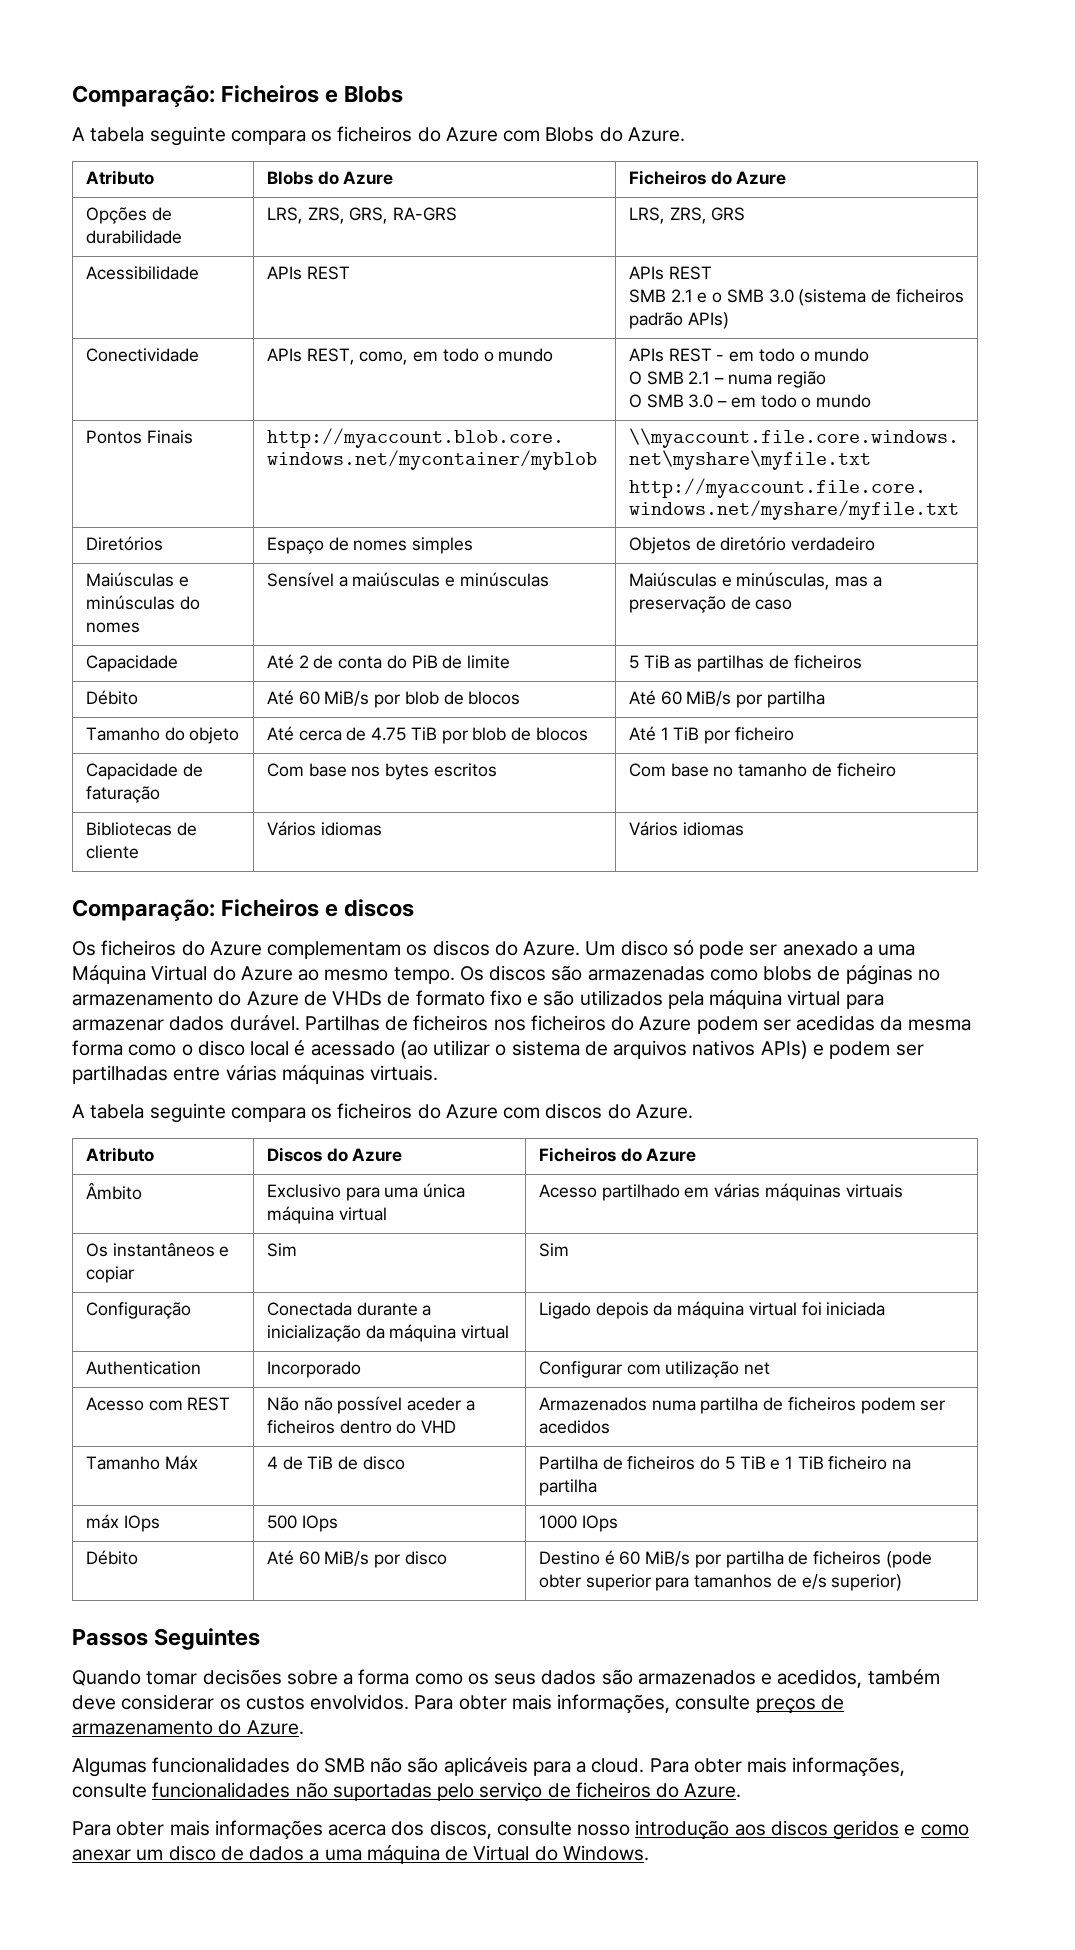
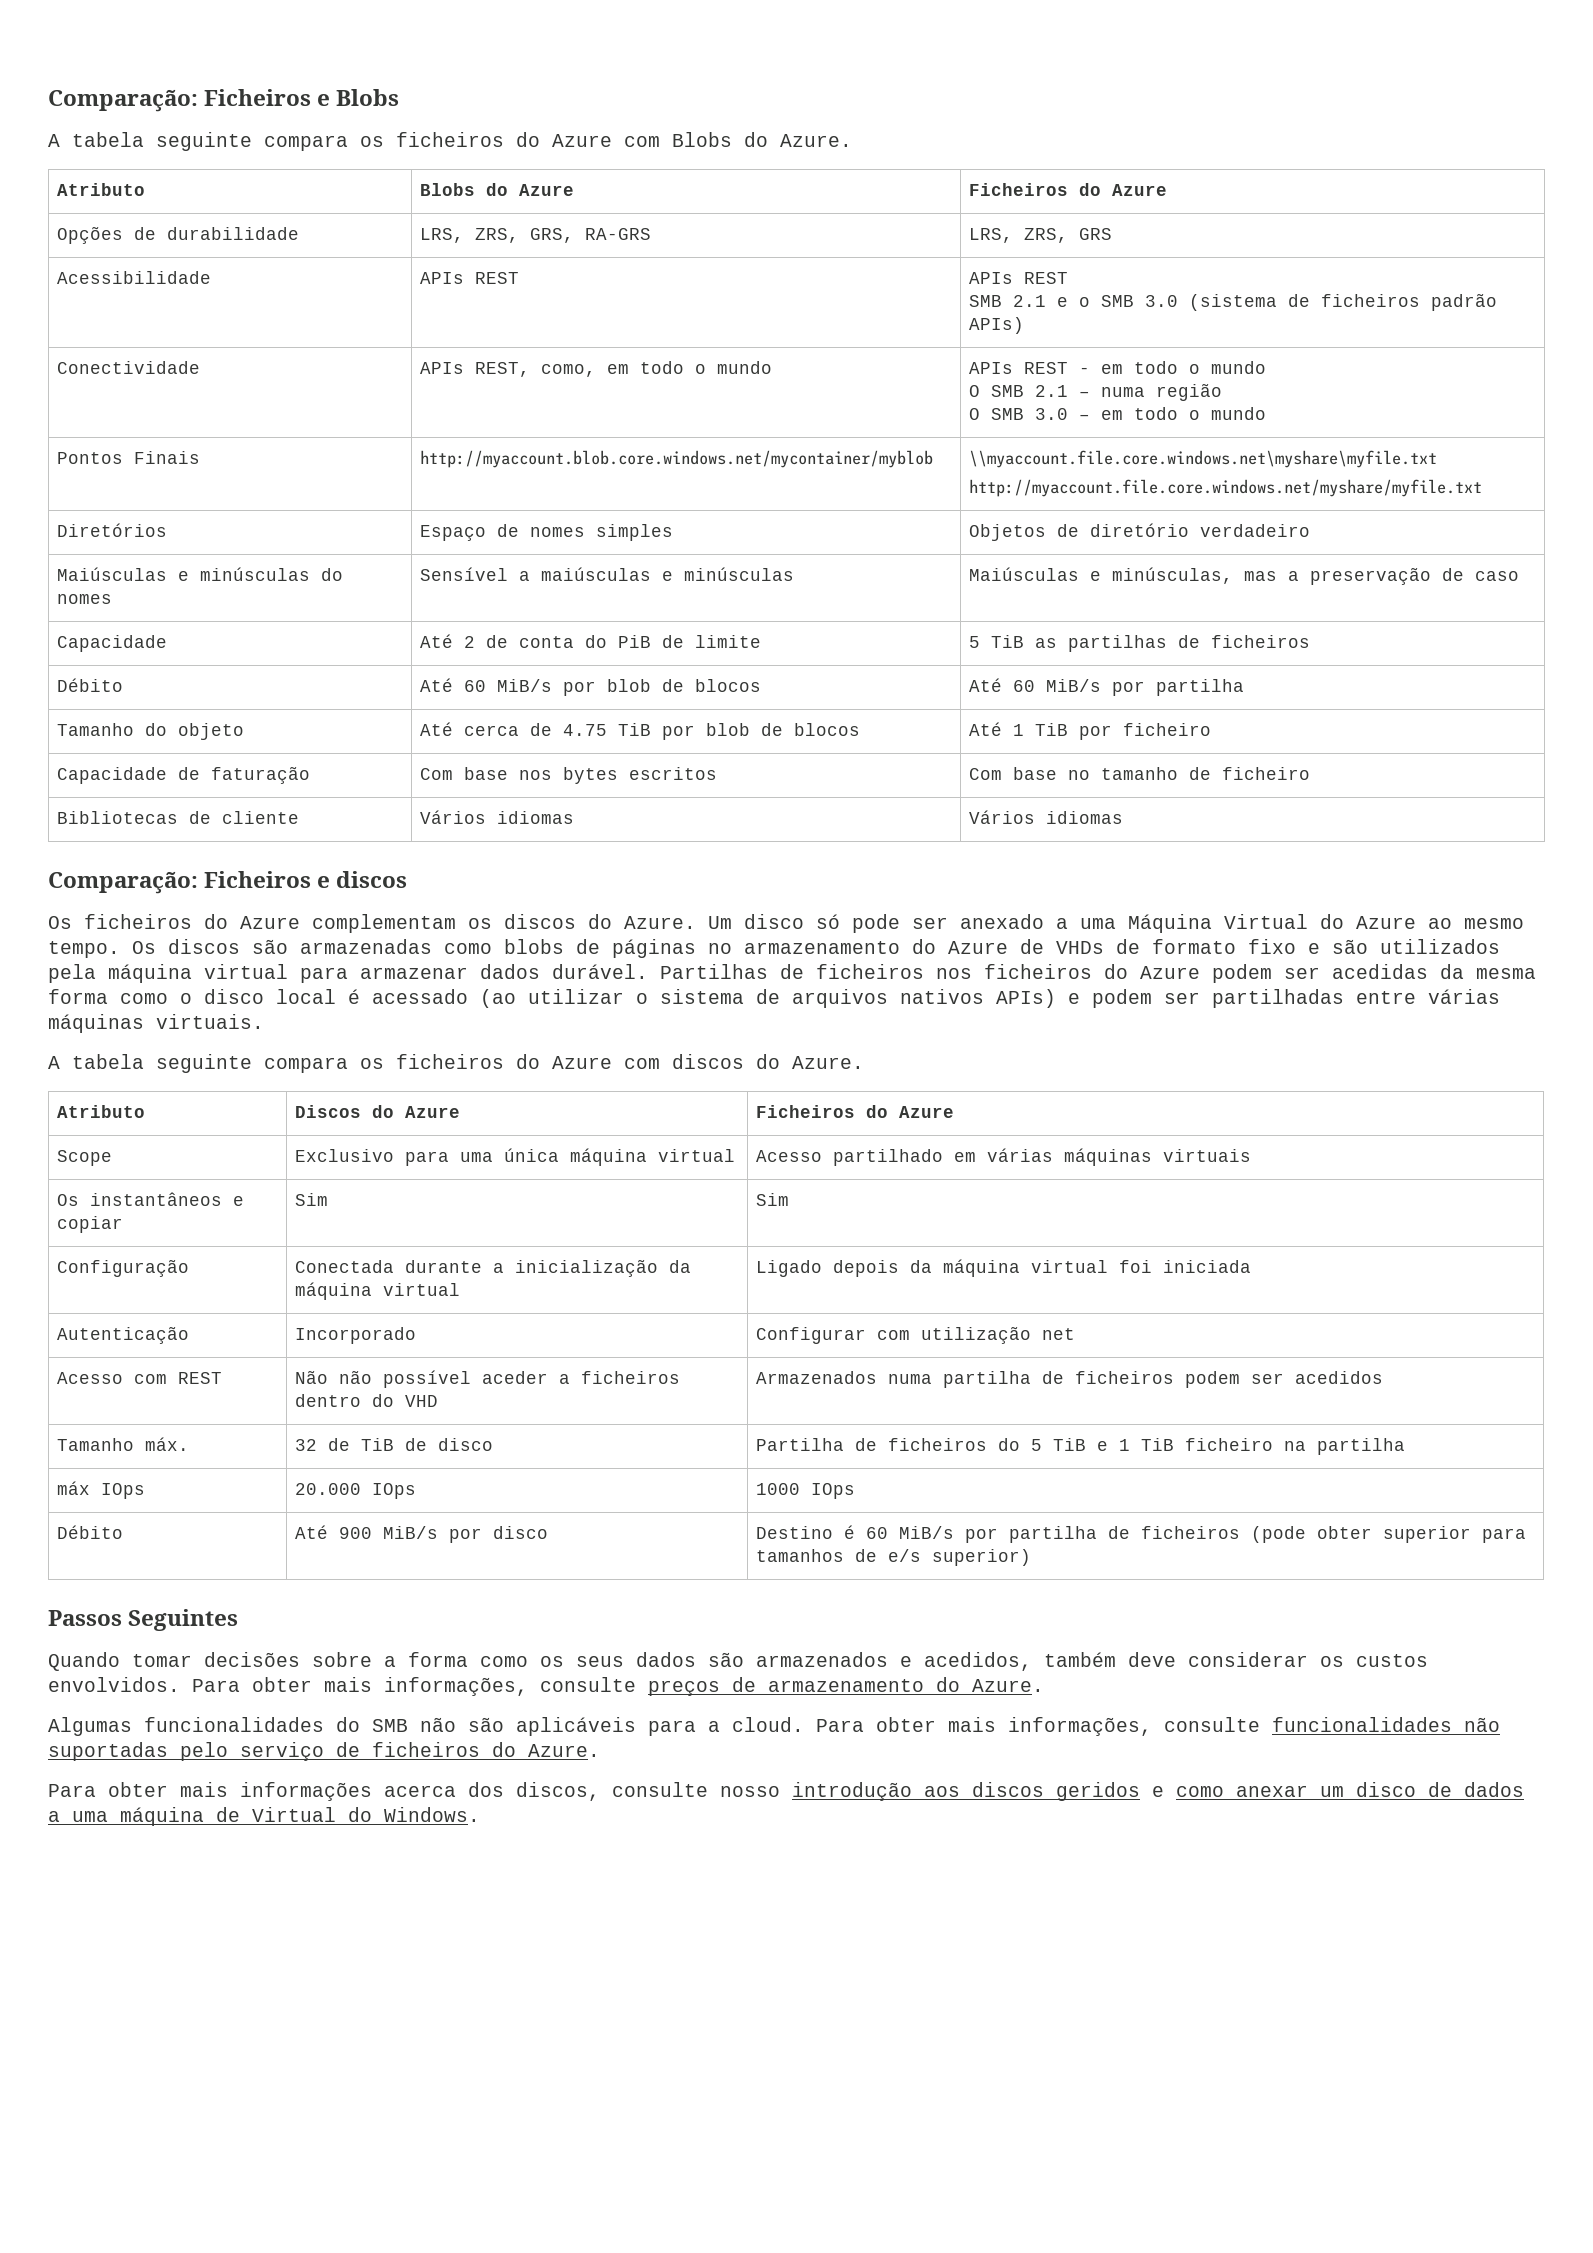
- Âmbito | Exclusivo para uma única máquina virtual | Acesso partilhado em várias máquinas virtuais
+ Scope | Exclusivo para uma única máquina virtual | Acesso partilhado em várias máquinas virtuais
- Authentication | Incorporado | Configurar com utilização net
+ Autenticação | Incorporado | Configurar com utilização net
- Tamanho Máx | 4 de TiB de disco | Partilha de ficheiros do 5 TiB e 1 TiB ficheiro na partilha
+ Tamanho máx. | 32 de TiB de disco | Partilha de ficheiros do 5 TiB e 1 TiB ficheiro na partilha
- máx IOps | 500 IOps | 1000 IOps
+ máx IOps | 20.000 IOps | 1000 IOps
- Débito | Até 60 MiB/s por disco | Destino é 60 MiB/s por partilha de ficheiros (pode obter superior para tamanhos de e/s superior)
+ Débito | Até 900 MiB/s por disco | Destino é 60 MiB/s por partilha de ficheiros (pode obter superior para tamanhos de e/s superior)

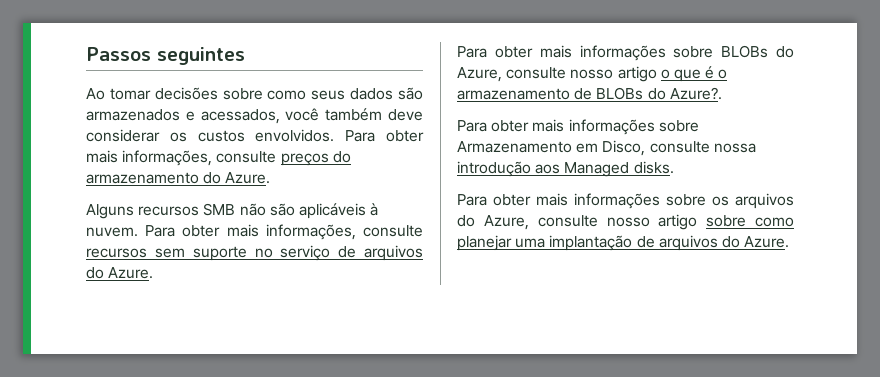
- Comparação: Ficheiros e Blobs
- A tabela seguinte compara os ficheiros do Azure com Blobs do Azure.
- Atributo | Blobs do Azure | Ficheiros do Azure
- Opções de durabilidade | LRS, ZRS, GRS, RA-GRS | LRS, ZRS, GRS
- Acessibilidade | APIs REST | APIs REST
- SMB 2.1 e o SMB 3.0 (sistema de ficheiros padrão APIs)
- Conectividade | APIs REST, como, em todo o mundo | APIs REST - em todo o mundo
- O SMB 2.1 – numa região
- O SMB 3.0 – em todo o mundo
- Pontos Finais | http://myaccount.blob.core.windows.net/mycontainer/myblob | \\myaccount.file.core.windows.net\myshare\myfile.txt
- http://myaccount.file.core.windows.net/myshare/myfile.txt
- Diretórios | Espaço de nomes simples | Objetos de diretório verdadeiro
- Maiúsculas e minúsculas do nomes | Sensível a maiúsculas e minúsculas | Maiúsculas e minúsculas, mas a preservação de caso
- Capacidade | Até 2 de conta do PiB de limite | 5 TiB as partilhas de ficheiros
- Débito | Até 60 MiB/s por blob de blocos | Até 60 MiB/s por partilha
- Tamanho do objeto | Até cerca de 4.75 TiB por blob de blocos | Até 1 TiB por ficheiro
- Capacidade de faturação | Com base nos bytes escritos | Com base no tamanho de ficheiro
- Bibliotecas de cliente | Vários idiomas | Vários idiomas
- Comparação: Ficheiros e discos
- Os ficheiros do Azure complementam os discos do Azure. Um disco só pode ser anexado a uma Máquina Virtual do Azure ao mesmo tempo. Os discos são armazenadas como blobs de páginas no armazenamento do Azure de VHDs de formato fixo e são utilizados pela máquina virtual para armazenar dados durável. Partilhas de ficheiros nos ficheiros do Azure podem ser acedidas da mesma forma como o disco local é acessado (ao utilizar o sistema de arquivos nativos APIs) e podem ser partilhadas entre várias máquinas virtuais.
- A tabela seguinte compara os ficheiros do Azure com discos do Azure.
- Atributo | Discos do Azure | Ficheiros do Azure
- Scope | Exclusivo para uma única máquina virtual | Acesso partilhado em várias máquinas virtuais
- Os instantâneos e copiar | Sim | Sim
- Configuração | Conectada durante a inicialização da máquina virtual | Ligado depois da máquina virtual foi iniciada
- Autenticação | Incorporado | Configurar com utilização net
- Acesso com REST | Não não possível aceder a ficheiros dentro do VHD | Armazenados numa partilha de ficheiros podem ser acedidos
- Tamanho máx. | 32 de TiB de disco | Partilha de ficheiros do 5 TiB e 1 TiB ficheiro na partilha
- máx IOps | 20.000 IOps | 1000 IOps
- Débito | Até 900 MiB/s por disco | Destino é 60 MiB/s por partilha de ficheiros (pode obter superior para tamanhos de e/s superior)
- Passos Seguintes
- Quando tomar decisões sobre a forma como os seus dados são armazenados e acedidos, também deve considerar os custos envolvidos.
+ Passos seguintes
+ Ao tomar decisões sobre como seus dados são armazenados e acessados, você também deve considerar os custos envolvidos.
- Para obter mais informações, consulte preços de armazenamento do Azure.
+ Para obter mais informações, consulte preços do armazenamento do Azure.
- Algumas funcionalidades do SMB não são aplicáveis para a cloud. Para obter mais informações, consulte funcionalidades não suportadas pelo serviço de ficheiros do Azure.
+ Alguns recursos SMB não são aplicáveis à nuvem. Para obter mais informações, consulte recursos sem suporte no serviço de arquivos do Azure.
- Para obter mais informações acerca dos discos, consulte nosso introdução aos discos geridos e como anexar um disco de dados a uma máquina de Virtual do Windows.
+ Para obter mais informações sobre BLOBs do Azure, consulte nosso artigo o que é o armazenamento de BLOBs do Azure?.
+ Para obter mais informações sobre Armazenamento em Disco, consulte nossa introdução aos Managed disks.
+ Para obter mais informações sobre os arquivos do Azure, consulte nosso artigo sobre como planejar uma implantação de arquivos do Azure.

